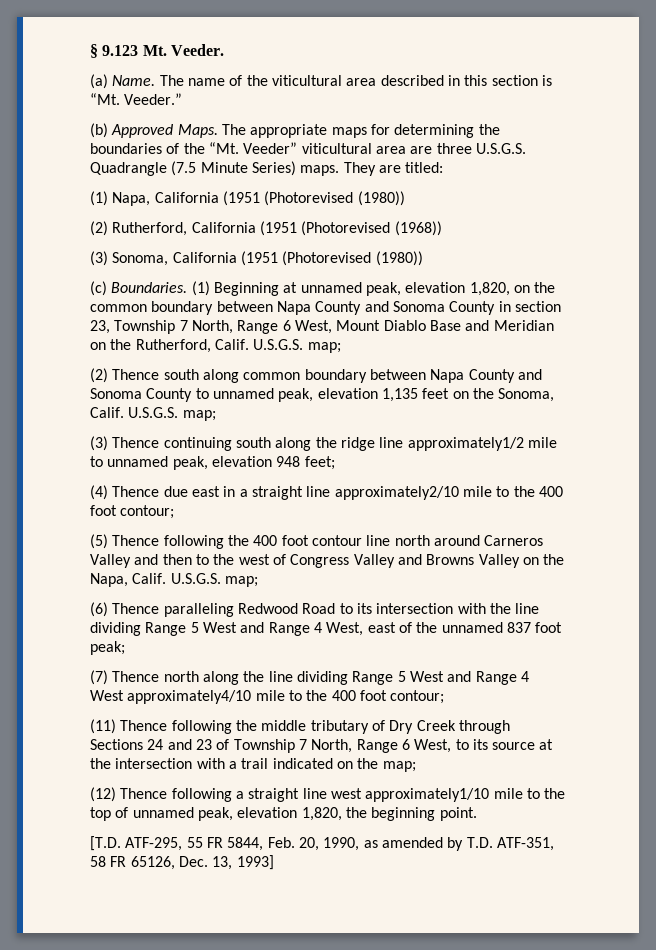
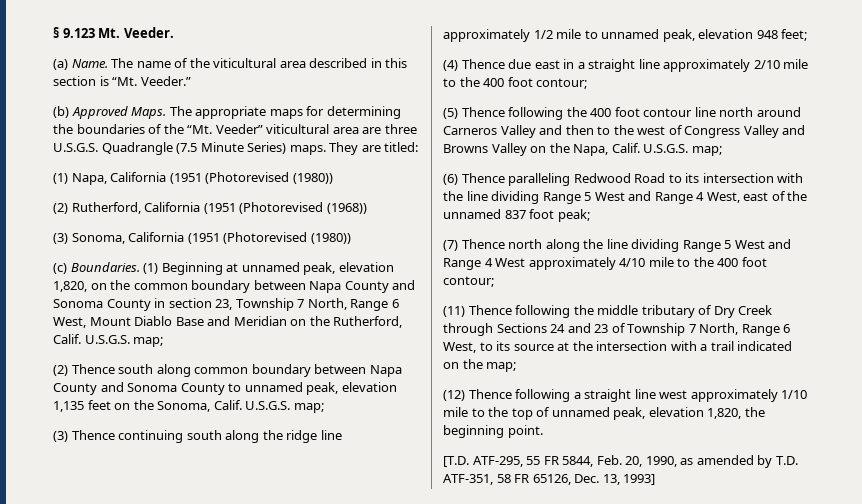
- (3) Thence continuing south along the ridge line approximately1/2 mile to unnamed peak, elevation 948 feet;
+ (3) Thence continuing south along the ridge line approximately 1/2 mile to unnamed peak, elevation 948 feet;
- (4) Thence due east in a straight line approximately2/10 mile to the 400 foot contour;
+ (4) Thence due east in a straight line approximately 2/10 mile to the 400 foot contour;
- (7) Thence north along the line dividing Range 5 West and Range 4 West approximately4/10 mile to the 400 foot contour;
+ (7) Thence north along the line dividing Range 5 West and Range 4 West approximately 4/10 mile to the 400 foot contour;
- (12) Thence following a straight line west approximately1/10 mile to the top of unnamed peak, elevation 1,820, the beginning point.
+ (12) Thence following a straight line west approximately 1/10 mile to the top of unnamed peak, elevation 1,820, the beginning point.

